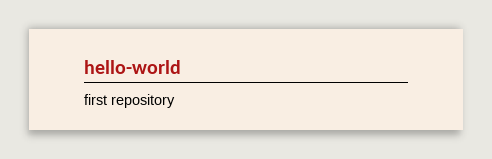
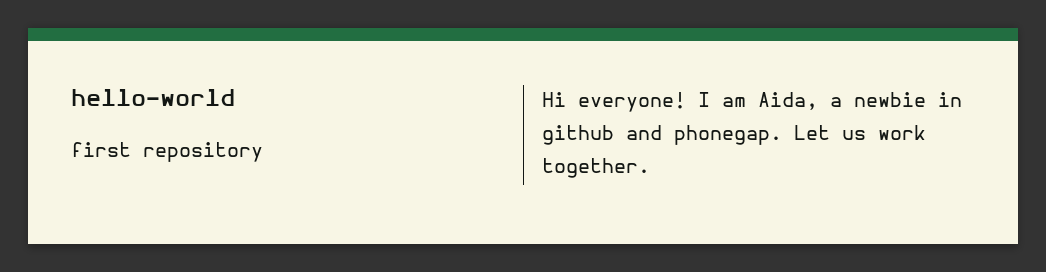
+ Hi everyone! I am Aida, a newbie in github and phonegap. Let us work together.

